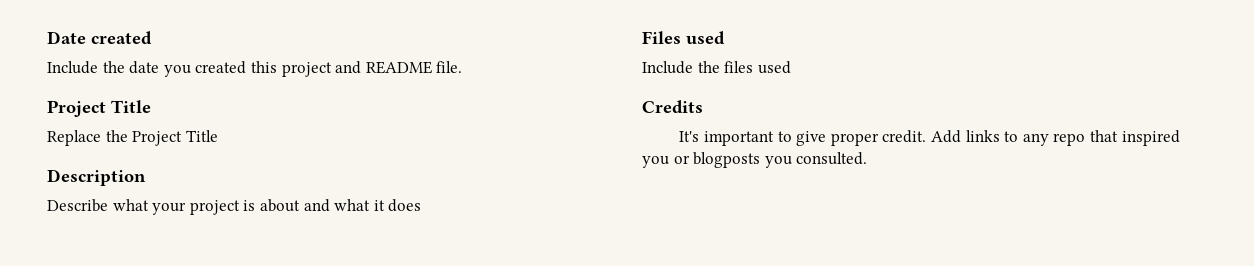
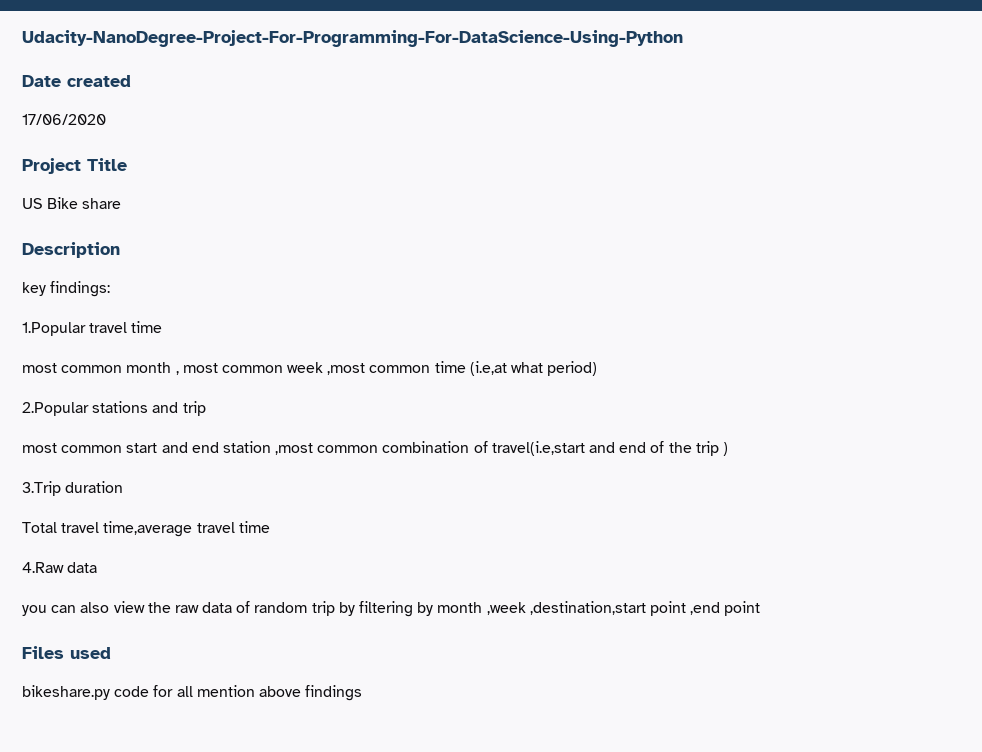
+ Udacity-NanoDegree-Project-For-Programming-For-DataScience-Using-Python
- Include the date you created this project and README file.
+ 17/06/2020
  Project Title
- Replace the Project Title
+ US Bike share
  Description
- Describe what your project is about and what it does
+ key findings:
+ 1.Popular travel time
+ most common month , most common week ,most common time (i.e,at what period)
+ 2.Popular stations and trip
+ most common start and end station ,most common combination of travel(i.e,start and end of the trip )
+ 3.Trip duration
+ Total travel time,average travel time
+ 4.Raw data
+ you can also view the raw data of random trip by filtering by month ,week ,destination,start point ,end point
  Files used
- Include the files used
- Credits
- It's important to give proper credit. Add links to any repo that inspired you or blogposts you consulted.
+ bikeshare.py code for all mention above findings

